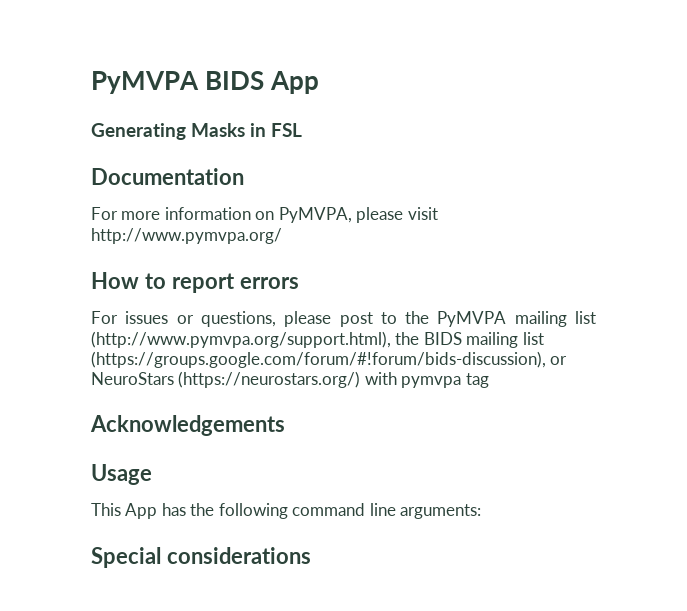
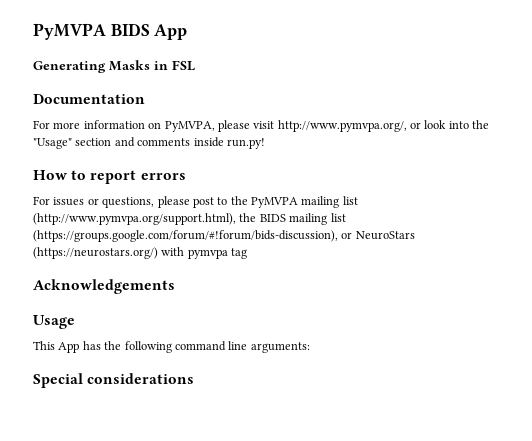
- For more information on PyMVPA, please visit http://www.pymvpa.org/
+ For more information on PyMVPA, please visit http://www.pymvpa.org/, or look into the "Usage" section and comments inside run.py!

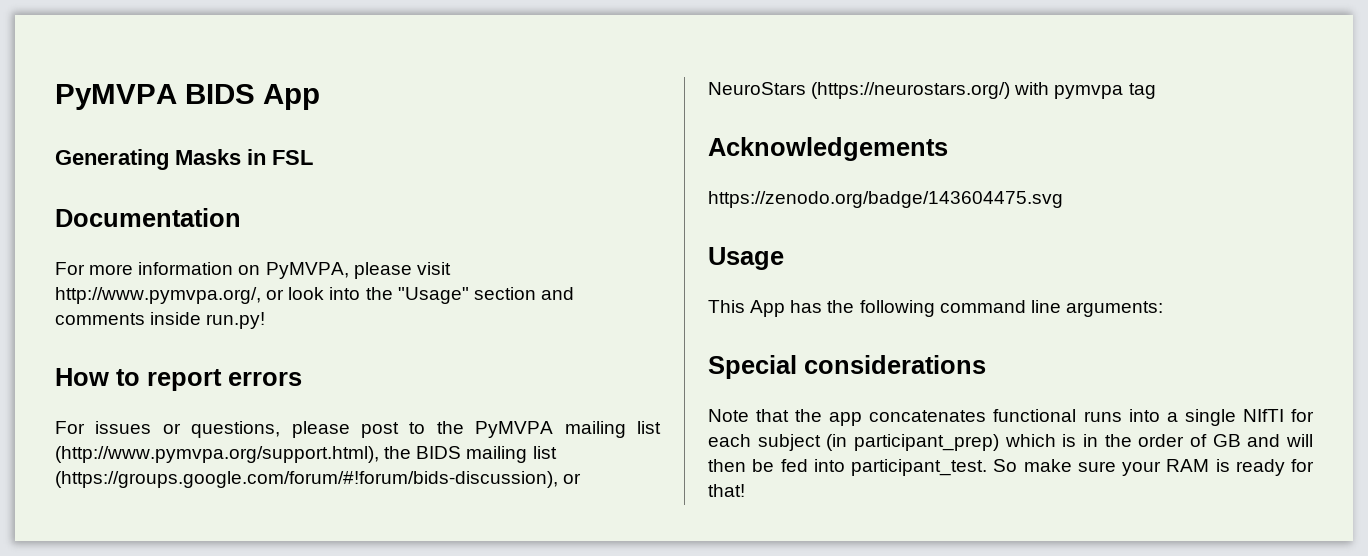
+ https://zenodo.org/badge/143604475.svg
+ Note that the app concatenates functional runs into a single NIfTI for each subject (in participant_prep) which is in the order of GB and will then be fed into participant_test. So make sure your RAM is ready for that!

